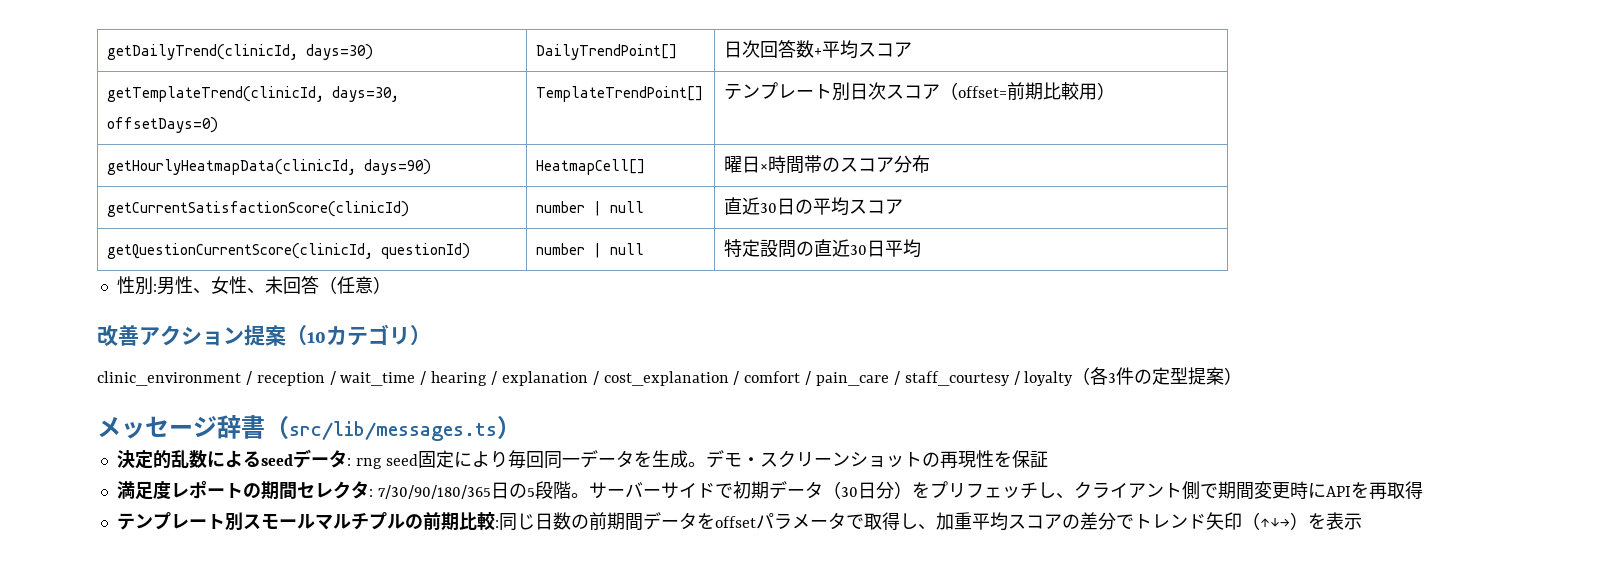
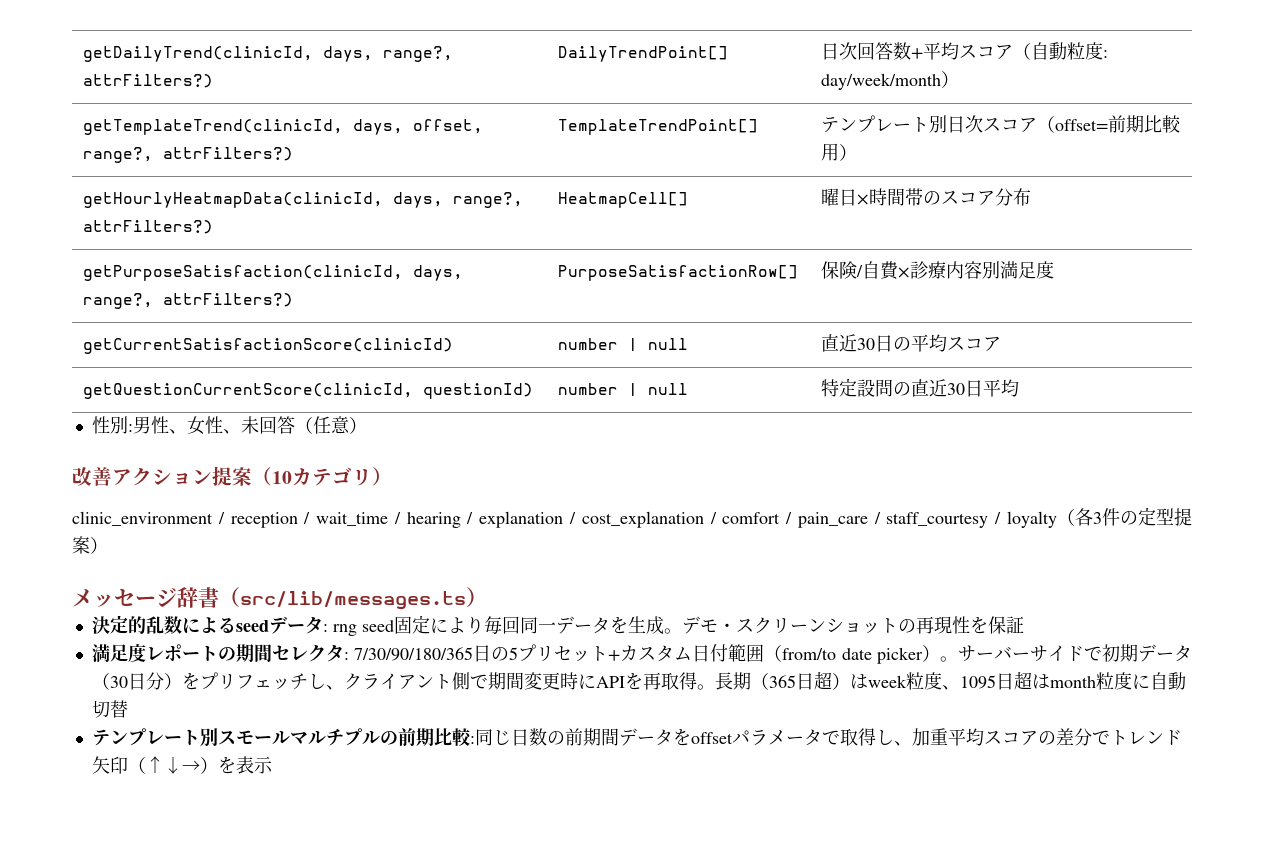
- getDailyTrend(clinicId, days=30) | DailyTrendPoint[] | 日次回答数+平均スコア
- getTemplateTrend(clinicId, days=30, offsetDays=0) | TemplateTrendPoint[] | テンプレート別日次スコア（offset=前期比較用）
+ getDailyTrend(clinicId, days, range?, attrFilters?) | DailyTrendPoint[] | 日次回答数+平均スコア（自動粒度: day/week/month）
+ getTemplateTrend(clinicId, days, offset, range?, attrFilters?) | TemplateTrendPoint[] | テンプレート別日次スコア（offset=前期比較用）
- getHourlyHeatmapData(clinicId, days=90) | HeatmapCell[] | 曜日×時間帯のスコア分布
+ getHourlyHeatmapData(clinicId, days, range?, attrFilters?) | HeatmapCell[] | 曜日×時間帯のスコア分布
+ getPurposeSatisfaction(clinicId, days, range?, attrFilters?) | PurposeSatisfactionRow[] | 保険/自費×診療内容別満足度
- 満足度レポートの期間セレクタ: 7/30/90/180/365日の5段階。
+ 満足度レポートの期間セレクタ: 7/30/90/180/365日の5プリセット+カスタム日付範囲（from/to date picker）。
- サーバーサイドで初期データ（30日分）をプリフェッチし、クライアント側で期間変更時にAPIを再取得
+ サーバーサイドで初期データ（30日分）をプリフェッチし、クライアント側で期間変更時にAPIを再取得。長期（365日超）はweek粒度、1095日超はmonth粒度に自動切替

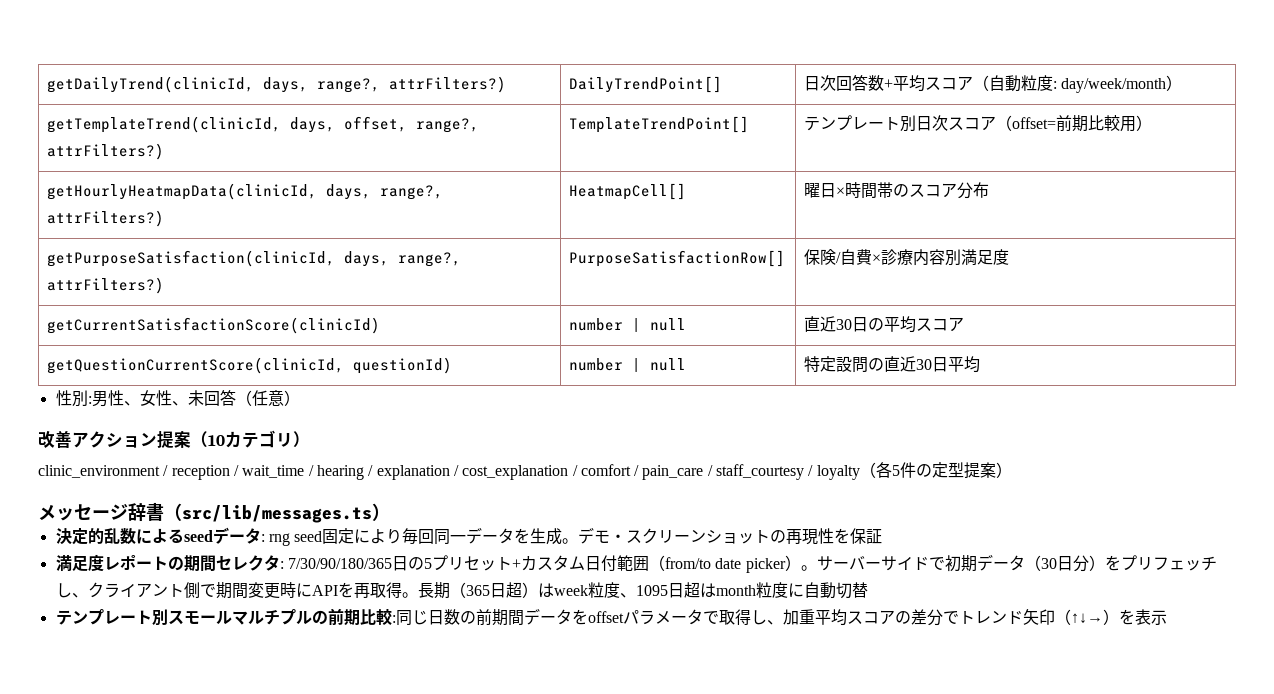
- clinic_environment / reception / wait_time / hearing / explanation / cost_explanation / comfort / pain_care / staff_courtesy / loyalty（各3件の定型提案）
+ clinic_environment / reception / wait_time / hearing / explanation / cost_explanation / comfort / pain_care / staff_courtesy / loyalty（各5件の定型提案）

